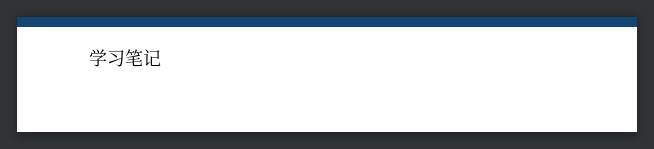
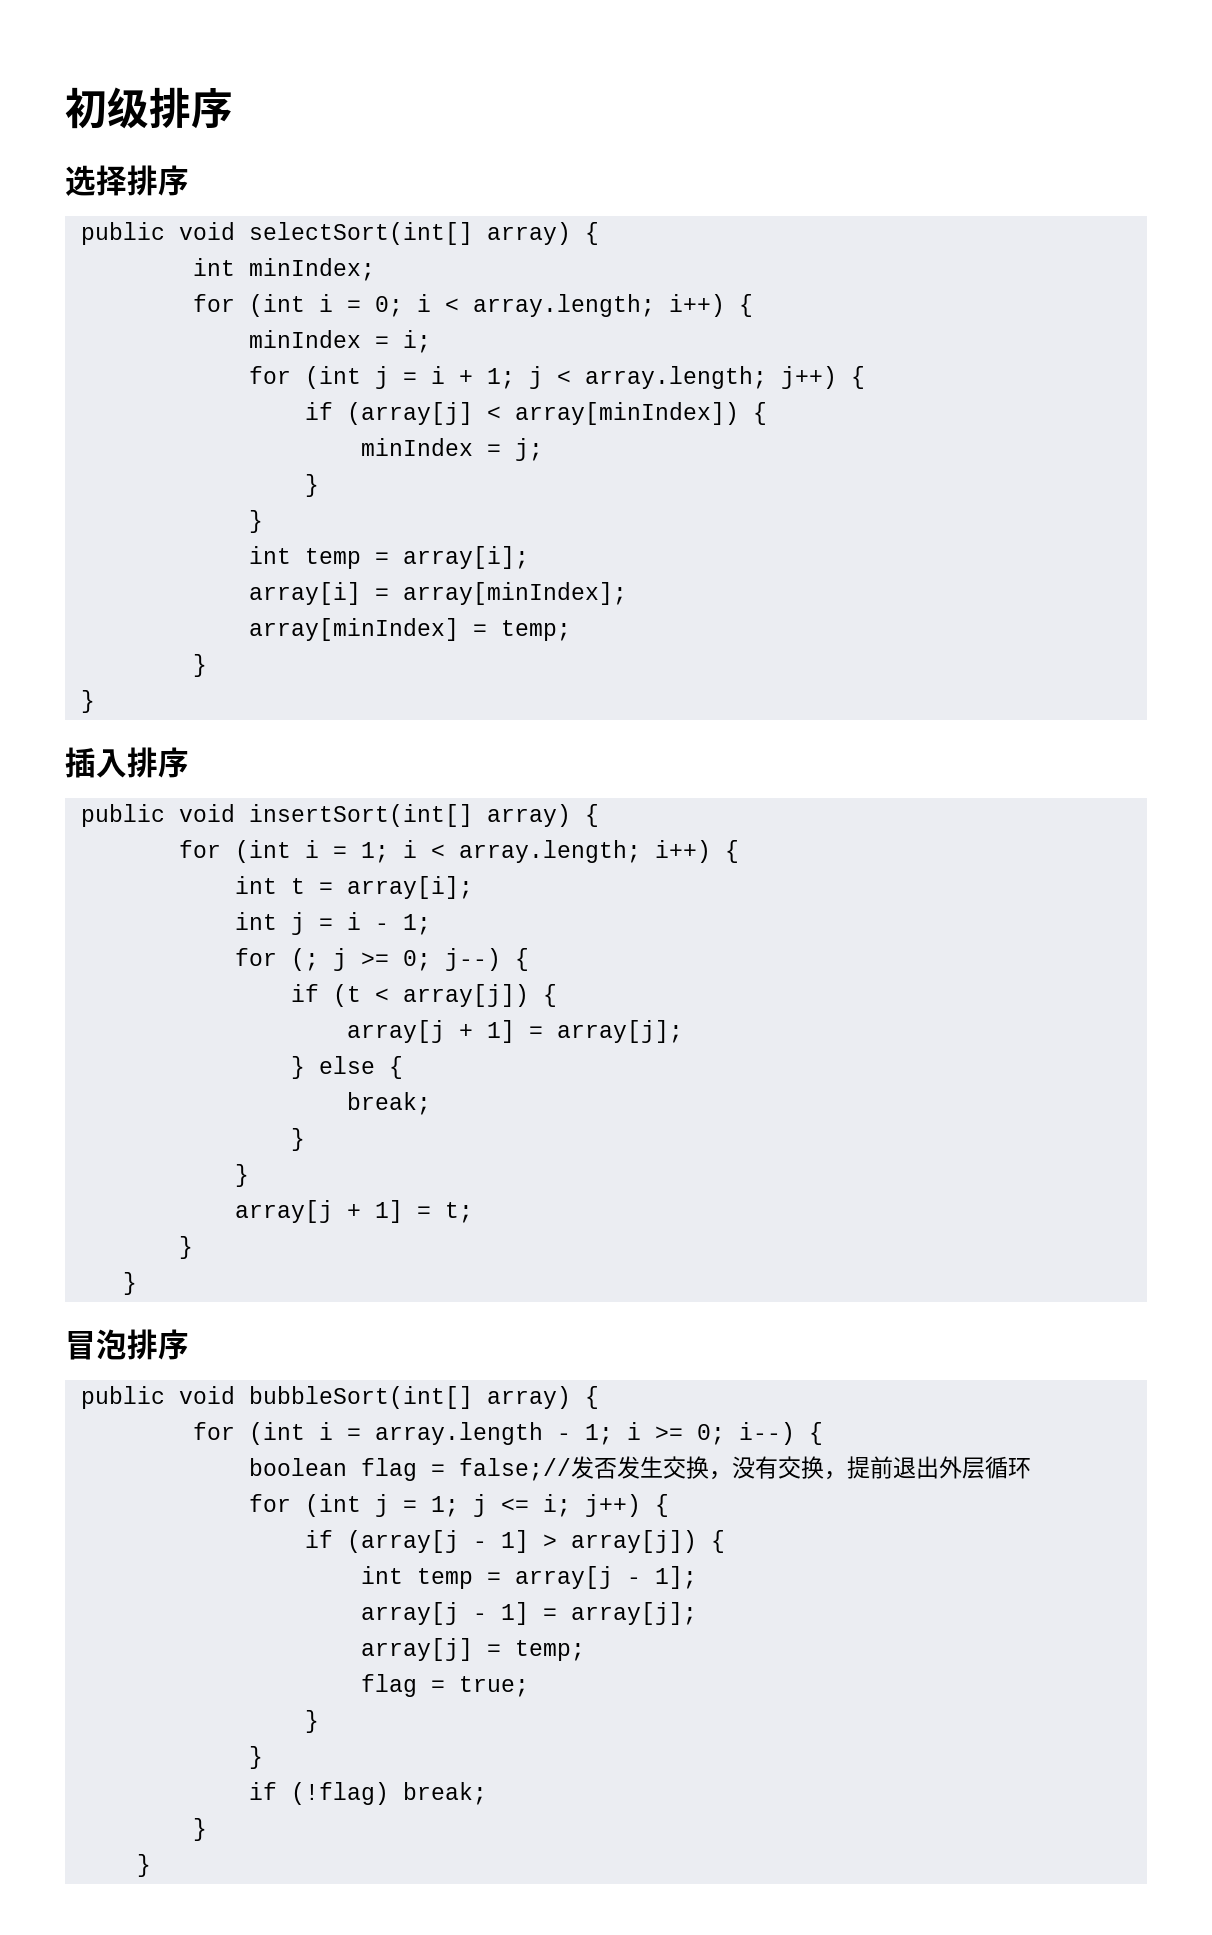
- 学习笔记
+ 初级排序
+ 选择排序
+ public void selectSort(int[] array) {
+ int minIndex;
+ for (int i = 0; i < array.length; i++) {
+ minIndex = i;
+ for (int j = i + 1; j < array.length; j++) {
+ if (array[j] < array[minIndex]) {
+ minIndex = j;
+ }
+ }
+ int temp = array[i];
+ array[i] = array[minIndex];
+ array[minIndex] = temp;
+ }
+ }
+ 插入排序
+ public void insertSort(int[] array) {
+ for (int i = 1; i < array.length; i++) {
+ int t = array[i];
+ int j = i - 1;
+ for (; j >= 0; j--) {
+ if (t < array[j]) {
+ array[j + 1] = array[j];
+ } else {
+ break;
+ }
+ }
+ array[j + 1] = t;
+ }
+ }
+ 冒泡排序
+ public void bubbleSort(int[] array) {
+ for (int i = array.length - 1; i >= 0; i--) {
+ boolean flag = false;//发否发生交换，没有交换，提前退出外层循环
+ for (int j = 1; j <= i; j++) {
+ if (array[j - 1] > array[j]) {
+ int temp = array[j - 1];
+ array[j - 1] = array[j];
+ array[j] = temp;
+ flag = true;
+ }
+ }
+ if (!flag) break;
+ }
+ }

